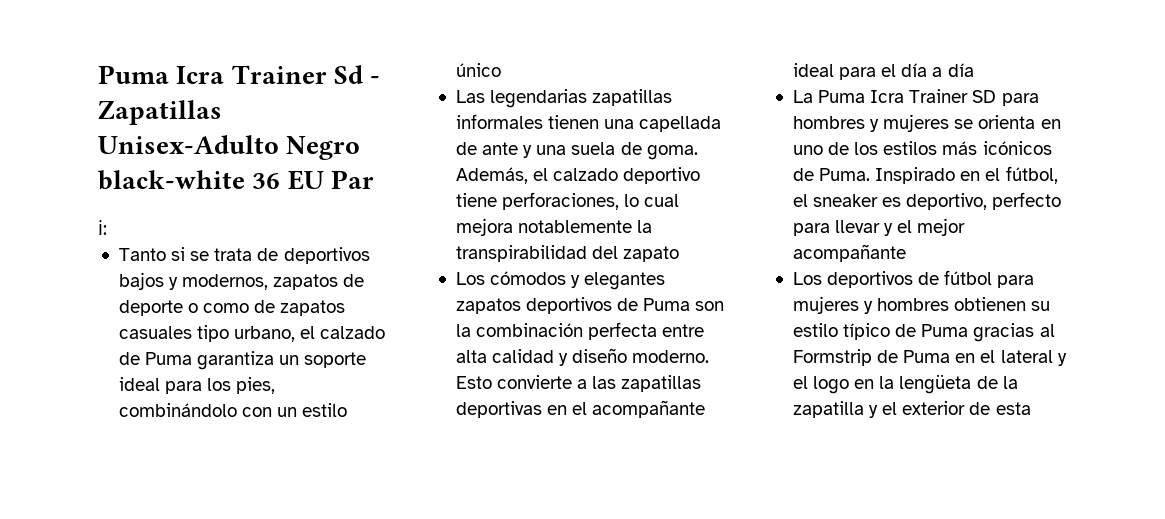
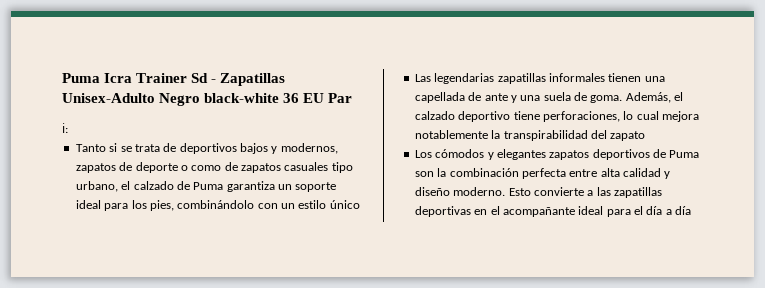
- La Puma Icra Trainer SD para hombres y mujeres se orienta en uno de los estilos más icónicos de Puma. Inspirado en el fútbol, el sneaker es deportivo, perfecto para llevar y el mejor acompañante
- Los deportivos de fútbol para mujeres y hombres obtienen su estilo típico de Puma gracias al Formstrip de Puma en el lateral y el logo en la lengüeta de la zapatilla y el exterior de esta

